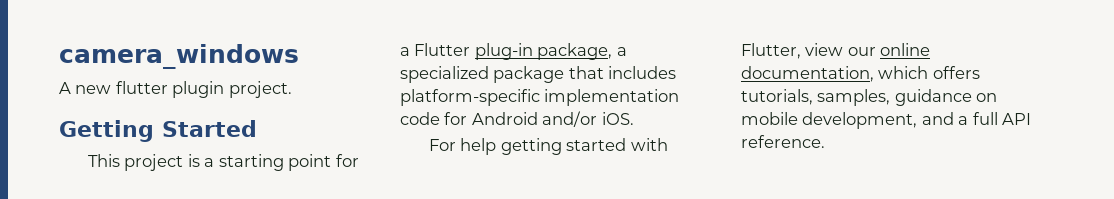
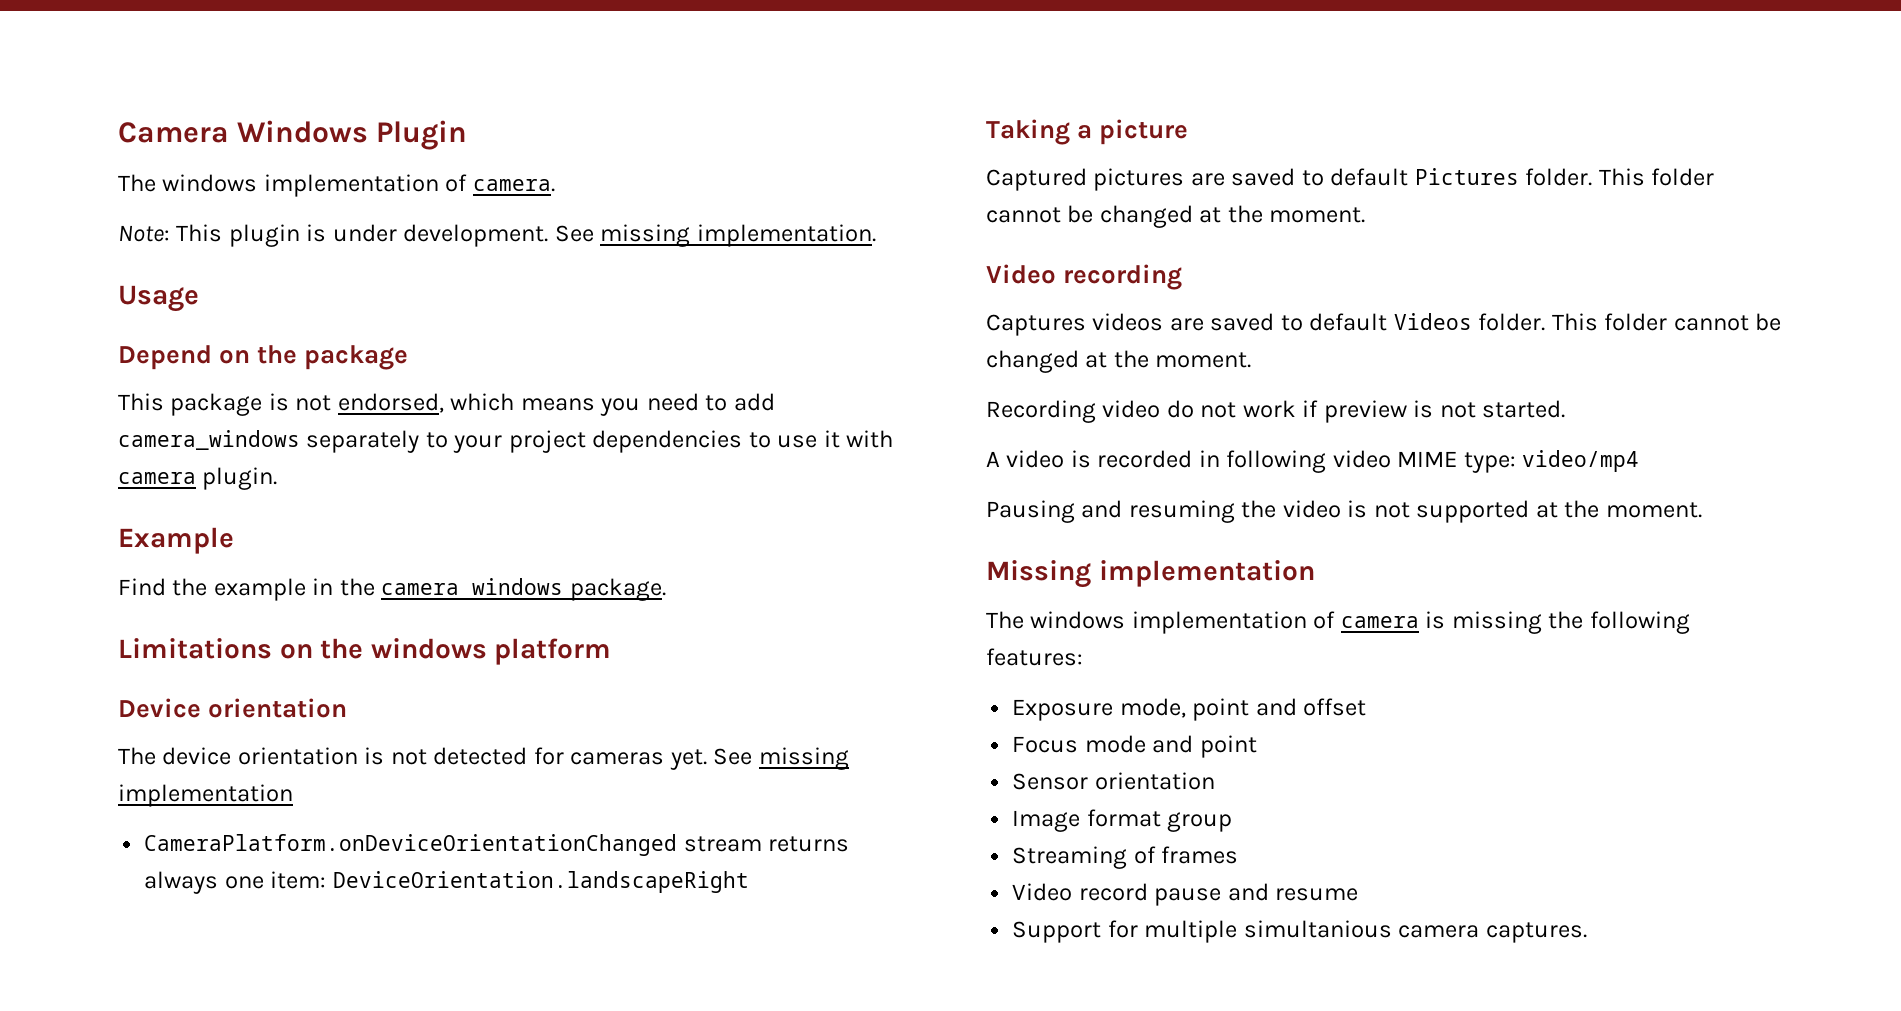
- camera_windows
- A new flutter plugin project.
- Getting Started
- This project is a starting point for a Flutter plug-in package, a specialized package that includes platform-specific implementation code for Android and/or iOS.
- For help getting started with Flutter, view our online documentation, which offers tutorials, samples, guidance on mobile development, and a full API reference.
+ Camera Windows Plugin
+ The windows implementation of camera.
+ Note: This plugin is under development. See missing implementation.
+ Usage
+ Depend on the package
+ This package is not endorsed, which means you need to add camera_windows separately to your project dependencies to use it with camera plugin.
+ Example
+ Find the example in the camera windows package.
+ Limitations on the windows platform
+ Device orientation
+ The device orientation is not detected for cameras yet. See missing implementation
+ CameraPlatform.onDeviceOrientationChanged stream returns always one item: DeviceOrientation.landscapeRight
+ Taking a picture
+ Captured pictures are saved to default Pictures folder. This folder cannot be changed at the moment.
+ Video recording
+ Captures videos are saved to default Videos folder. This folder cannot be changed at the moment.
+ Recording video do not work if preview is not started.
+ A video is recorded in following video MIME type: video/mp4
+ Pausing and resuming the video is not supported at the moment.
+ Missing implementation
+ The windows implementation of camera is missing the following features:
+ Exposure mode, point and offset
+ Focus mode and point
+ Sensor orientation
+ Image format group
+ Streaming of frames
+ Video record pause and resume
+ Support for multiple simultanious camera captures.

